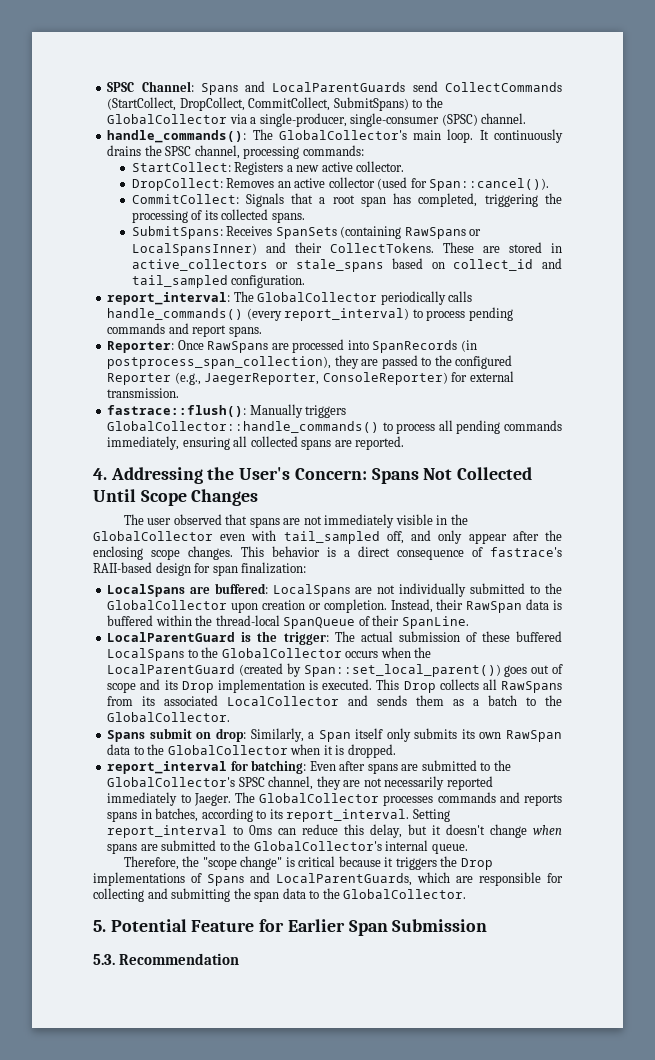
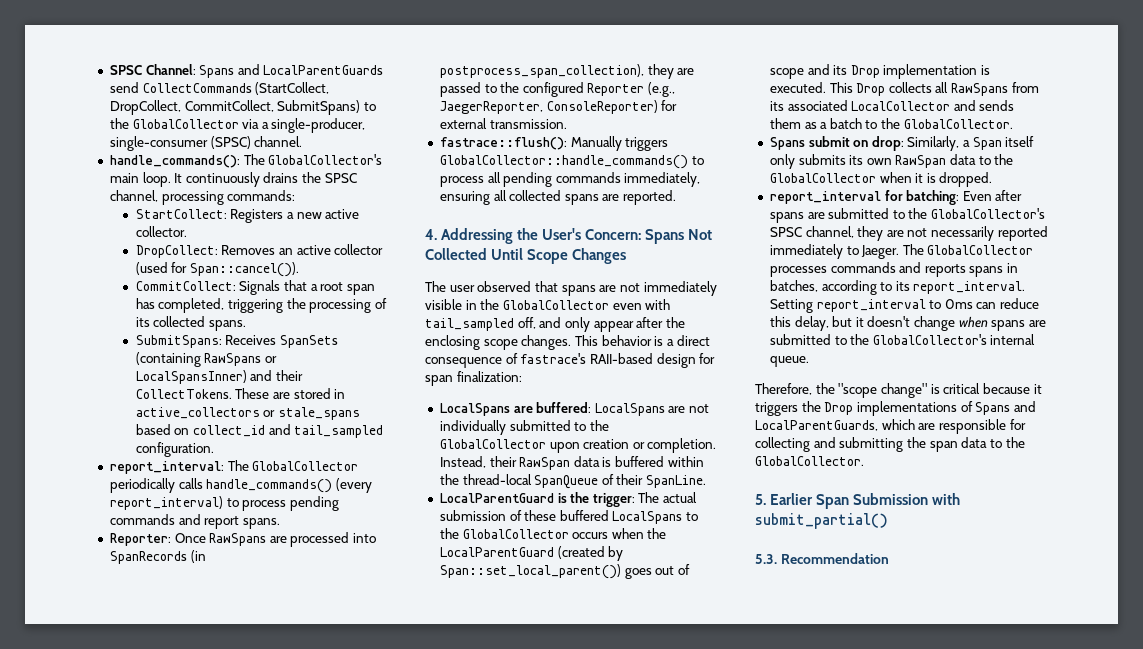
- 5. Potential Feature for Earlier Span Submission
+ 5. Earlier Span Submission with submit_partial()

